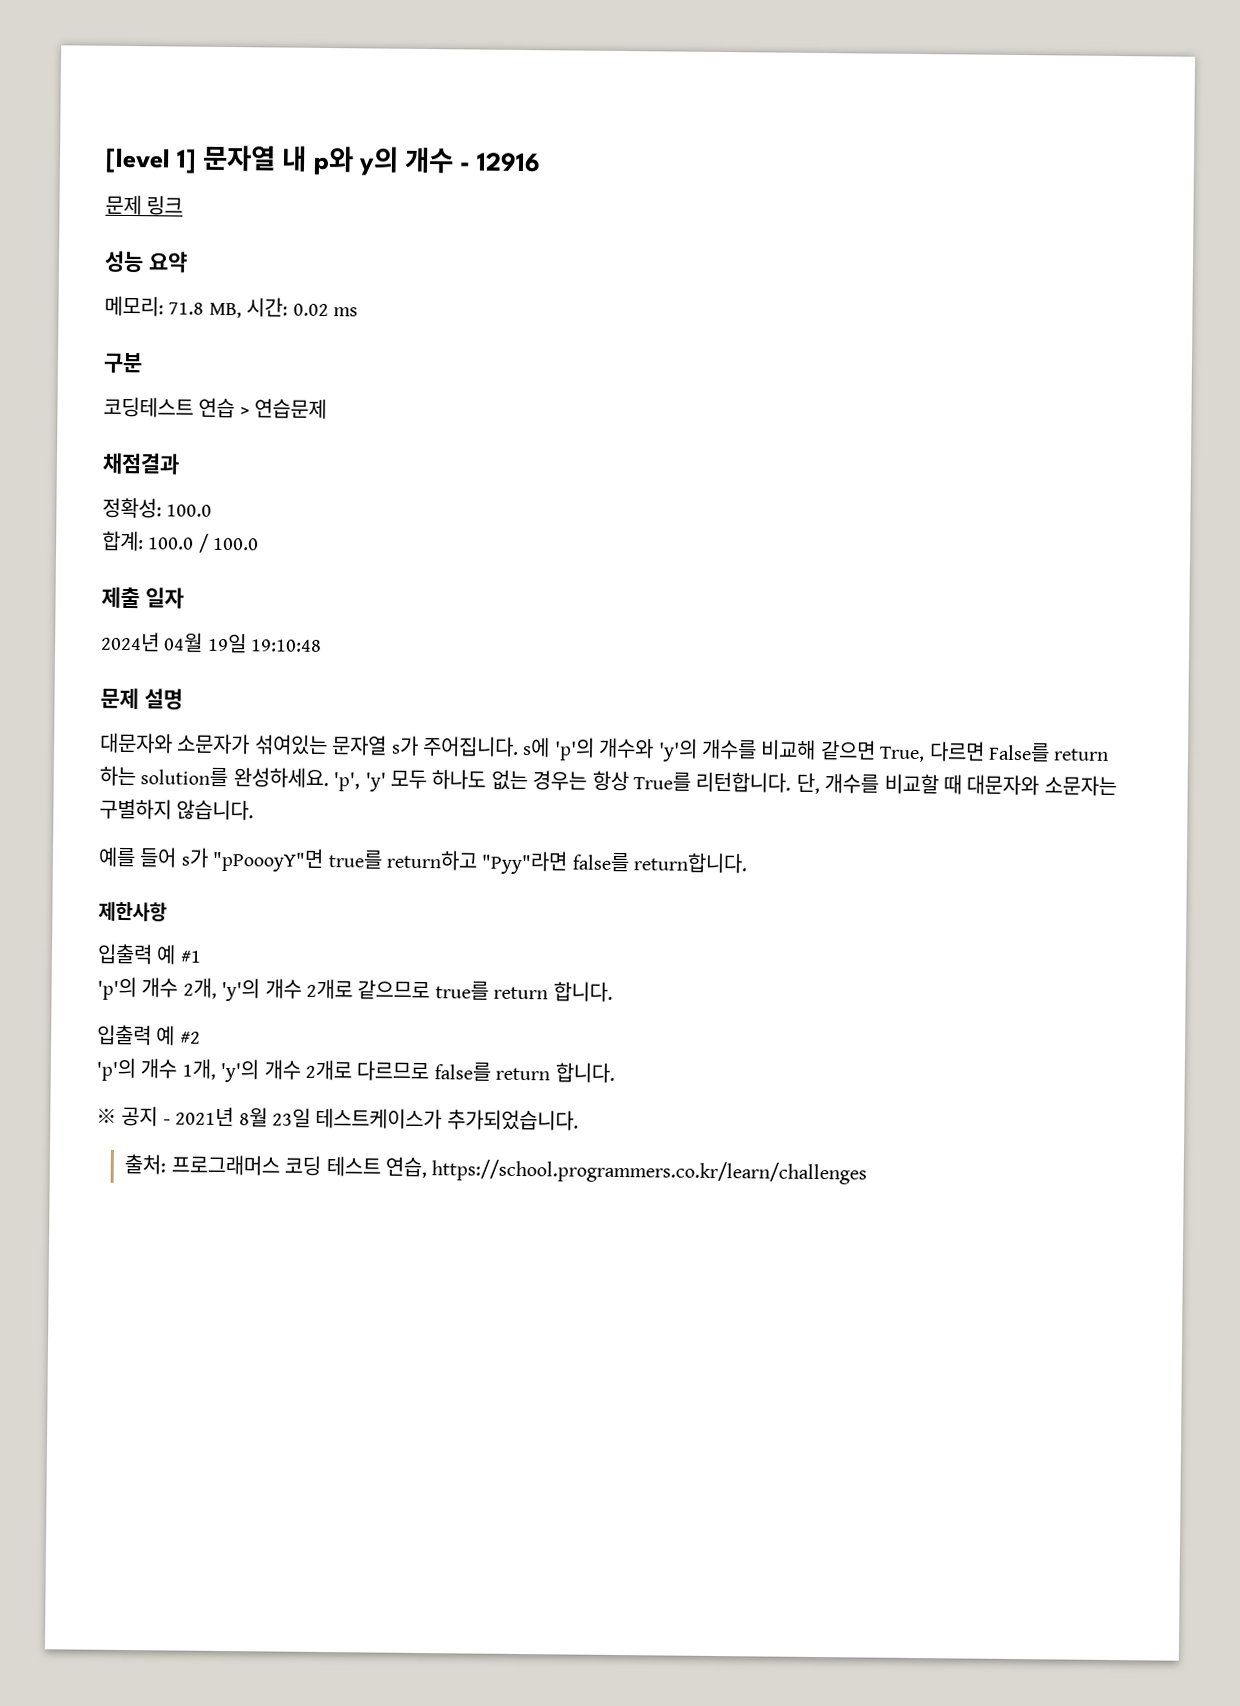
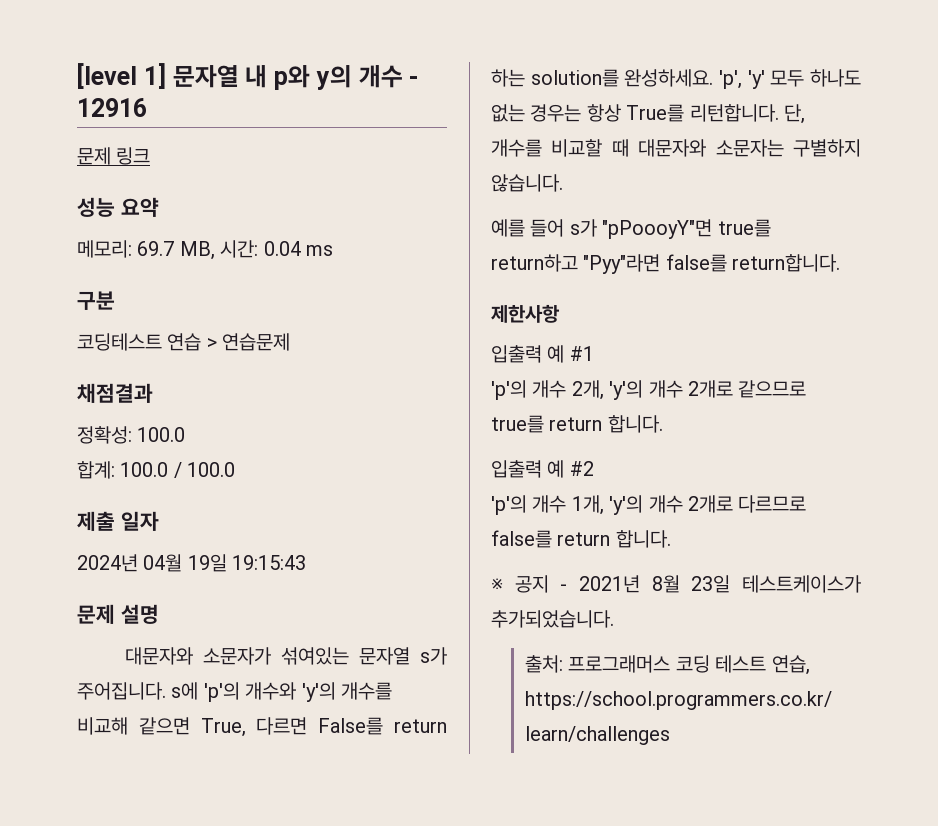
- 메모리: 71.8 MB, 시간: 0.02 ms
+ 메모리: 69.7 MB, 시간: 0.04 ms
- 2024년 04월 19일 19:10:48
+ 2024년 04월 19일 19:15:43

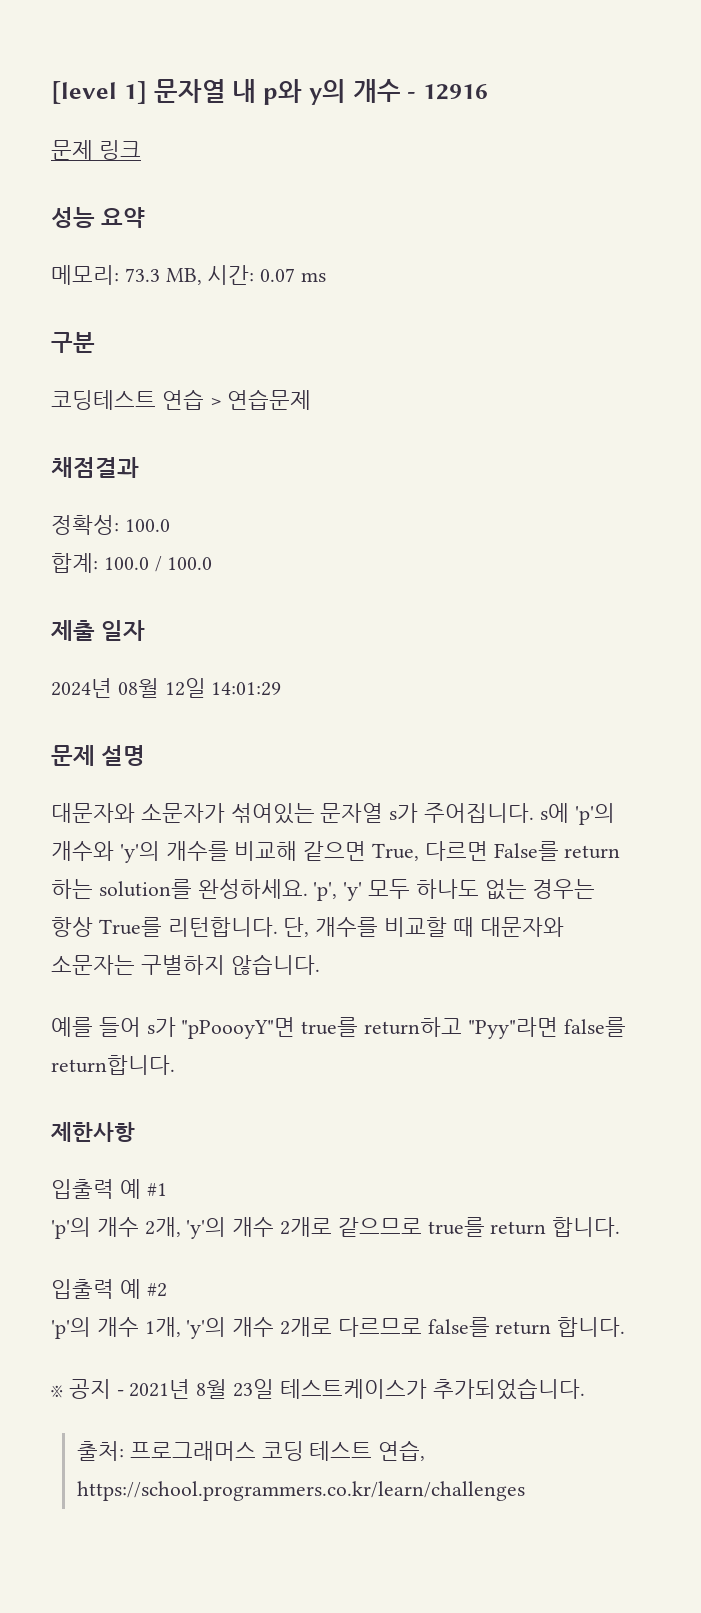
- 메모리: 69.7 MB, 시간: 0.04 ms
+ 메모리: 73.3 MB, 시간: 0.07 ms
- 2024년 04월 19일 19:15:43
+ 2024년 08월 12일 14:01:29

